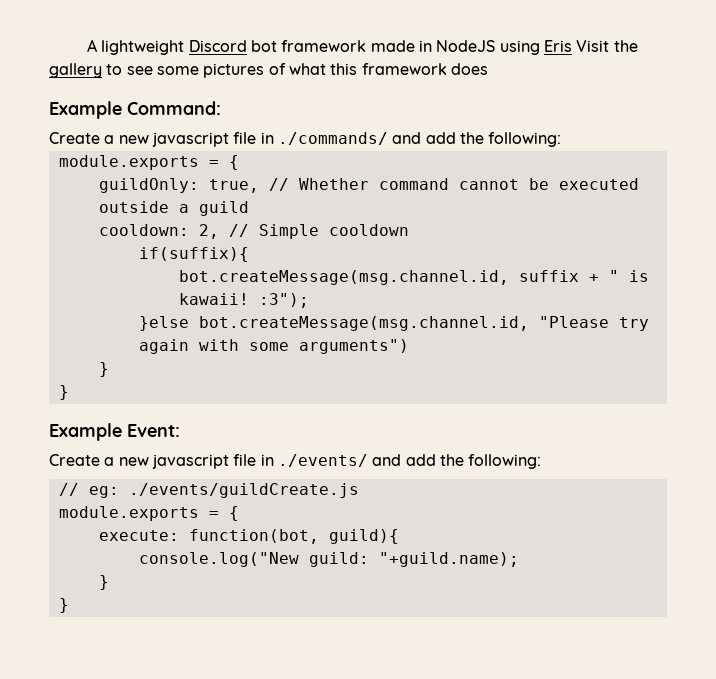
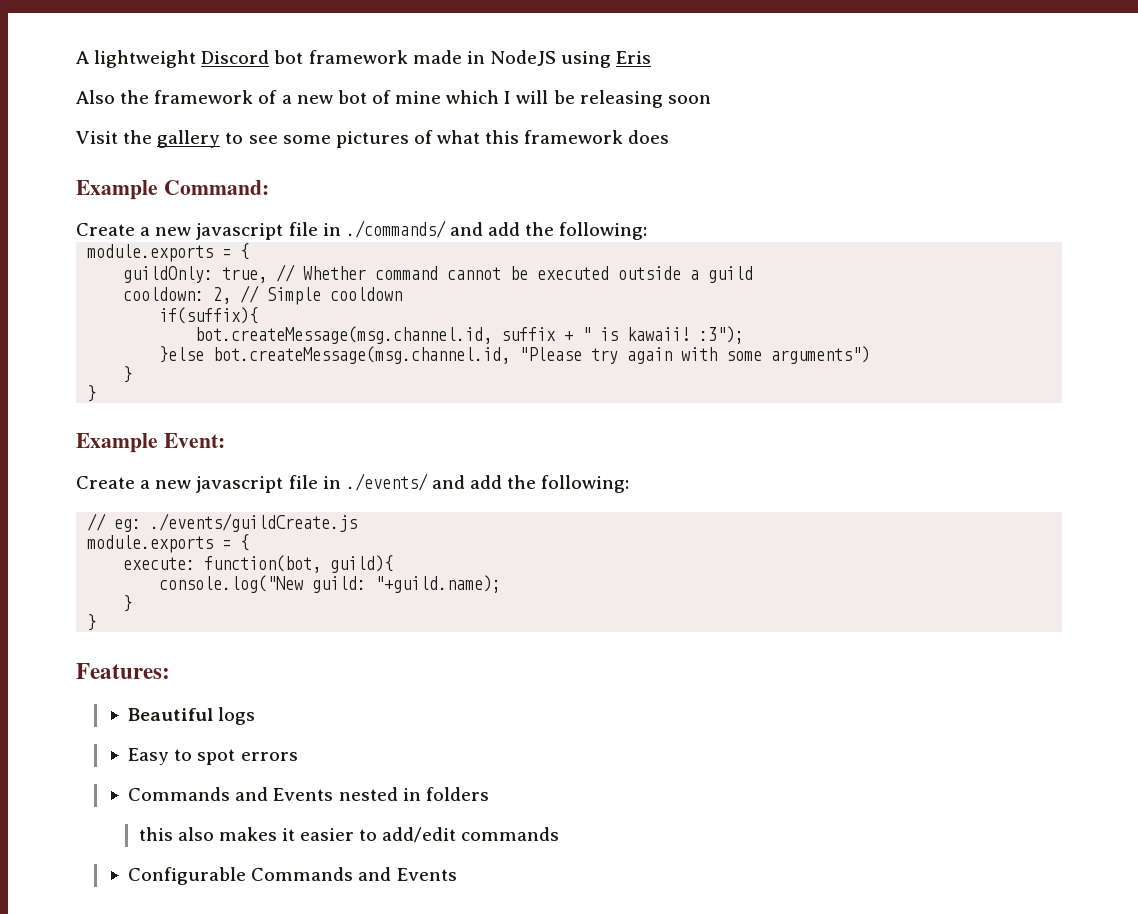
- A lightweight Discord bot framework made in NodeJS using Eris Visit the gallery to see some pictures of what this framework does
+ A lightweight Discord bot framework made in NodeJS using Eris
+ Also the framework of a new bot of mine which I will be releasing soon
+ Visit the gallery to see some pictures of what this framework does
+ Features:
+ Beautiful logs
+ Easy to spot errors
+ Commands and Events nested in folders
+ this also makes it easier to add/edit commands
+ Configurable Commands and Events

